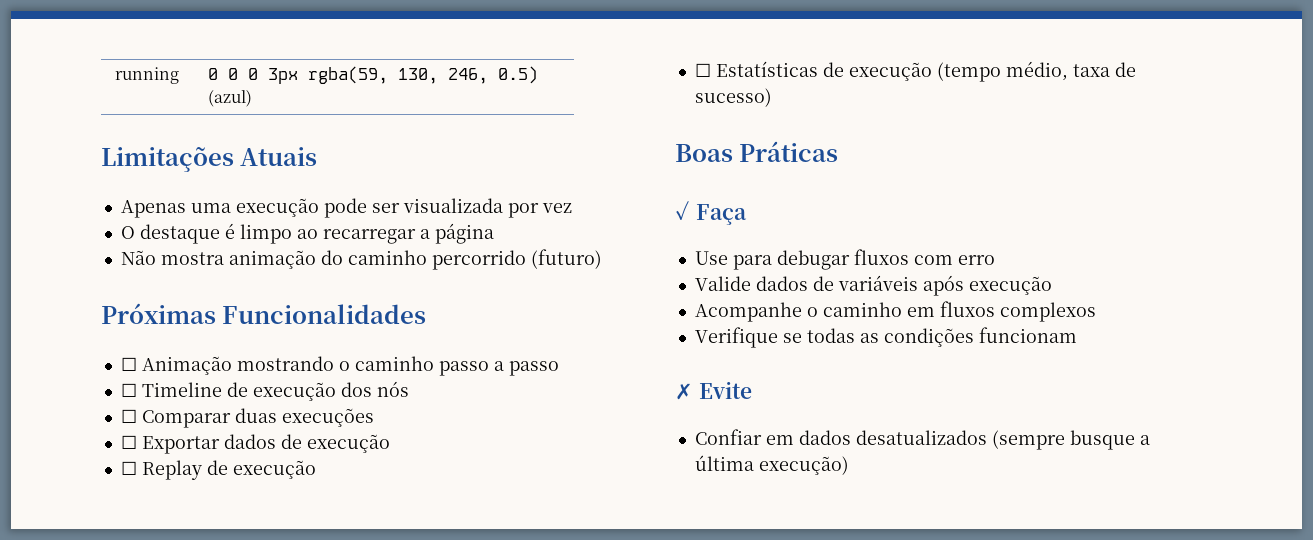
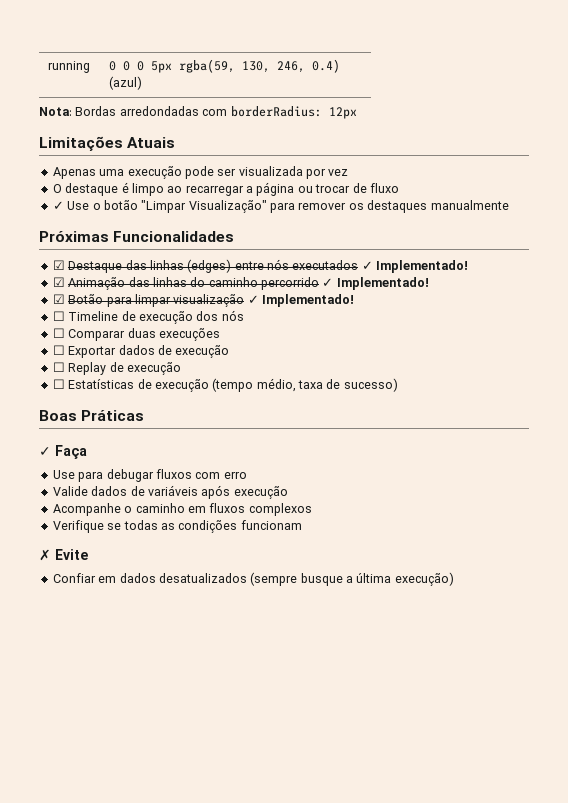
- running | 0 0 0 3px rgba(59, 130, 246, 0.5) (azul)
+ running | 0 0 0 5px rgba(59, 130, 246, 0.4) (azul)
+ Nota: Bordas arredondadas com borderRadius: 12px
- O destaque é limpo ao recarregar a página
- Não mostra animação do caminho percorrido (futuro)
+ O destaque é limpo ao recarregar a página ou trocar de fluxo
+ ✓ Use o botão "Limpar Visualização" para remover os destaques manualmente
  Próximas Funcionalidades
- ☐ Animação mostrando o caminho passo a passo
+ ☑ Destaque das linhas (edges) entre nós executados ✓ Implementado!
+ ☑ Animação das linhas do caminho percorrido ✓ Implementado!
+ ☑ Botão para limpar visualização ✓ Implementado!

